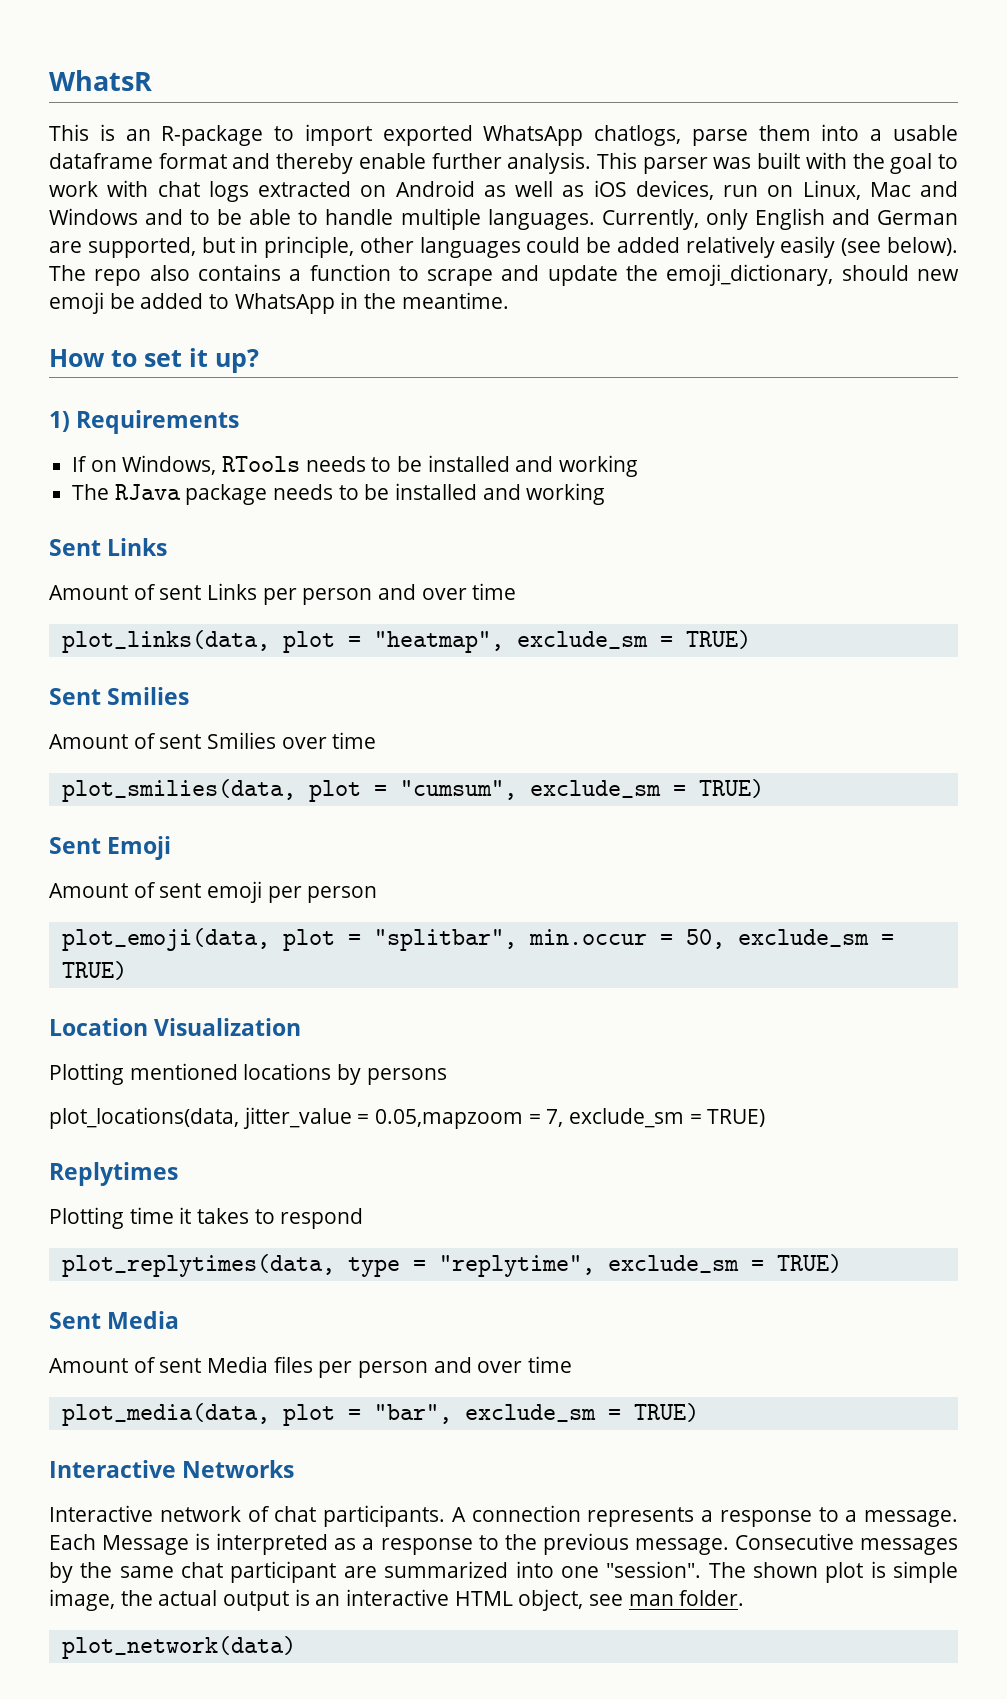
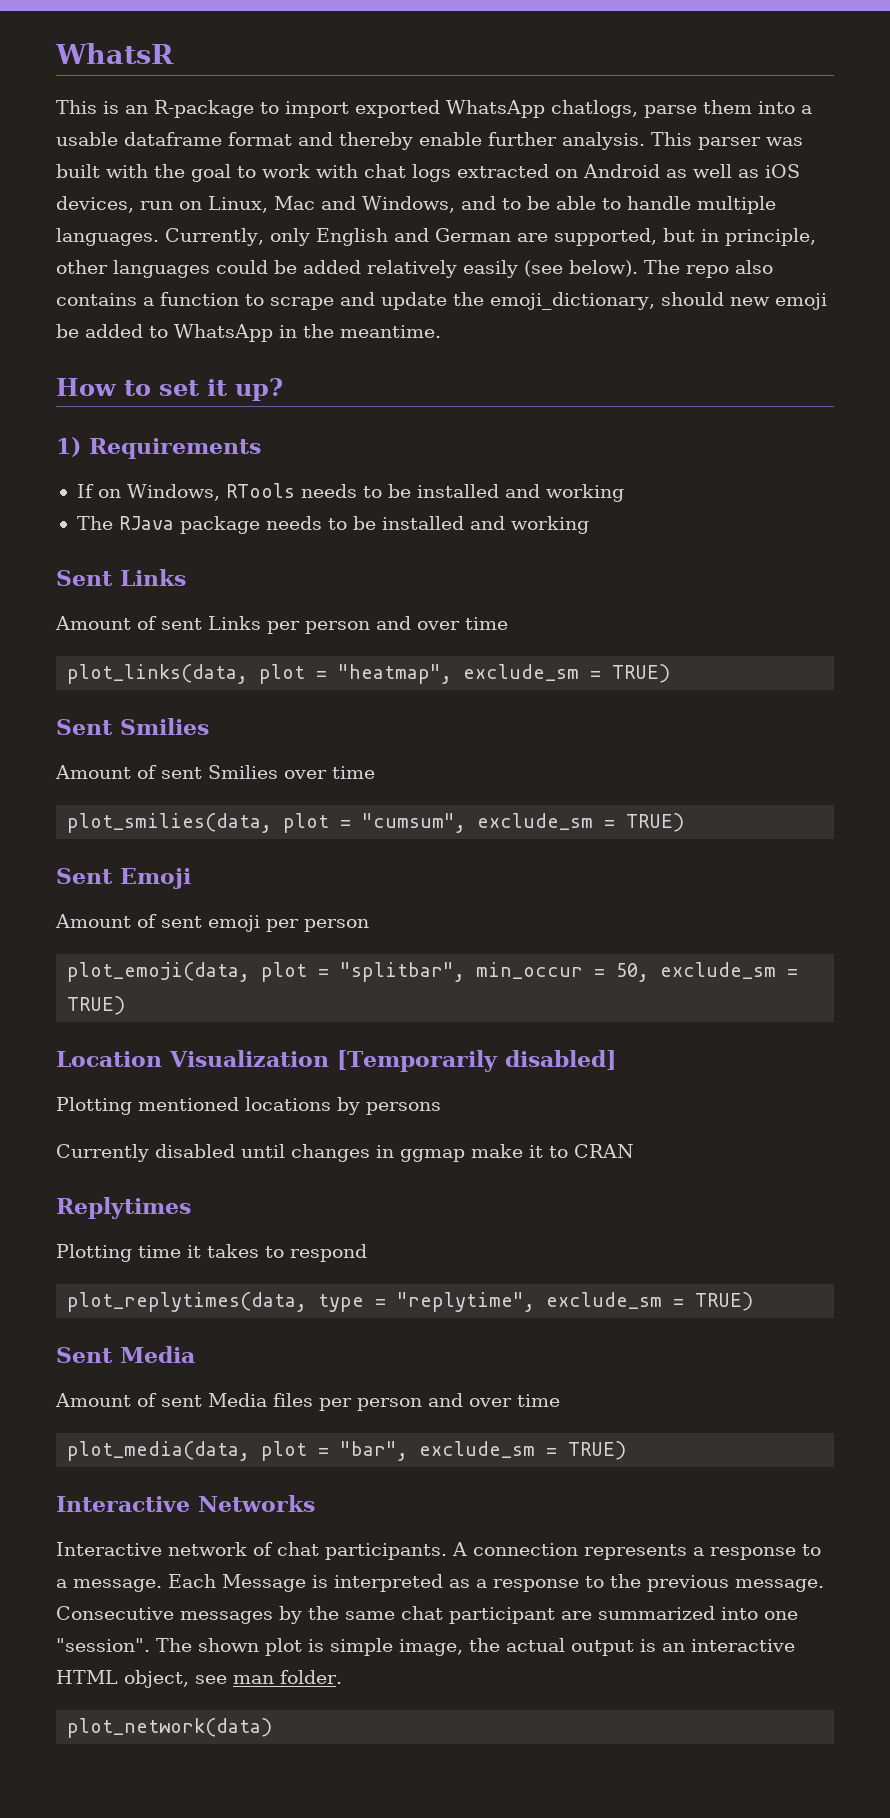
- This parser was built with the goal to work with chat logs extracted on Android as well as iOS devices, run on Linux, Mac and Windows and to be able to handle multiple languages.
+ This parser was built with the goal to work with chat logs extracted on Android as well as iOS devices, run on Linux, Mac and Windows, and to be able to handle multiple languages.
- plot_emoji(data, plot = "splitbar", min.occur = 50, exclude_sm = TRUE)
+ plot_emoji(data, plot = "splitbar", min_occur = 50, exclude_sm = TRUE)
- Location Visualization
+ Location Visualization [Temporarily disabled]
- plot_locations(data, jitter_value = 0.05,mapzoom = 7, exclude_sm = TRUE)
+ Currently disabled until changes in ggmap make it to CRAN

